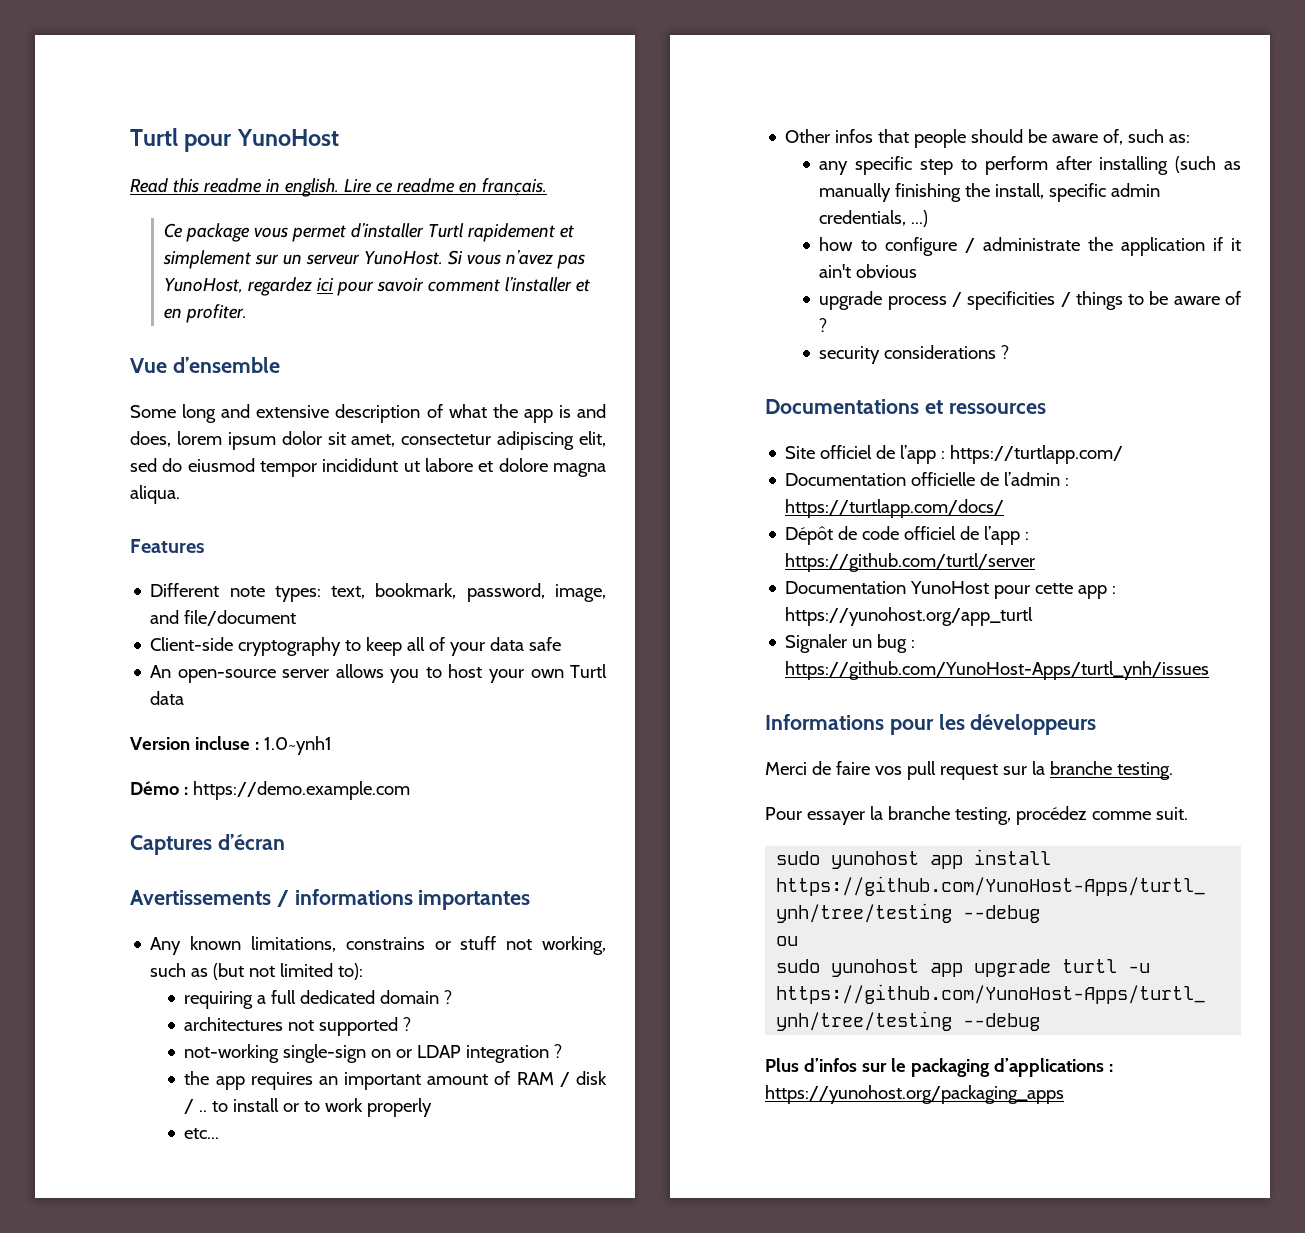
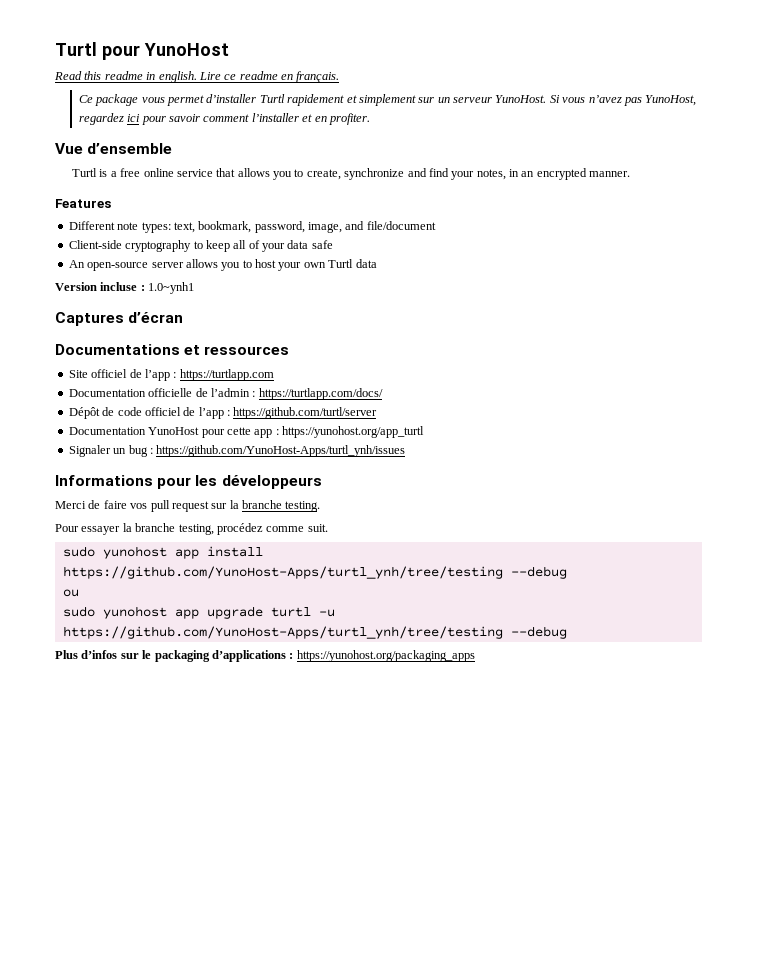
- Some long and extensive description of what the app is and does, lorem ipsum dolor sit amet, consectetur adipiscing elit, sed do eiusmod tempor incididunt ut labore et dolore magna aliqua.
+ Turtl is a free online service that allows you to create, synchronize and find your notes, in an encrypted manner.
- Démo : https://demo.example.com
- Avertissements / informations importantes
- Any known limitations, constrains or stuff not working, such as (but not limited to):
- requiring a full dedicated domain ?
- architectures not supported ?
- not-working single-sign on or LDAP integration ?
- the app requires an important amount of RAM / disk / .. to install or to work properly
- etc...
- Other infos that people should be aware of, such as:
- any specific step to perform after installing (such as manually finishing the install, specific admin credentials, ...)
- how to configure / administrate the application if it ain't obvious
- upgrade process / specificities / things to be aware of ?
- security considerations ?
- Site officiel de l’app : https://turtlapp.com/
+ Site officiel de l’app : https://turtlapp.com

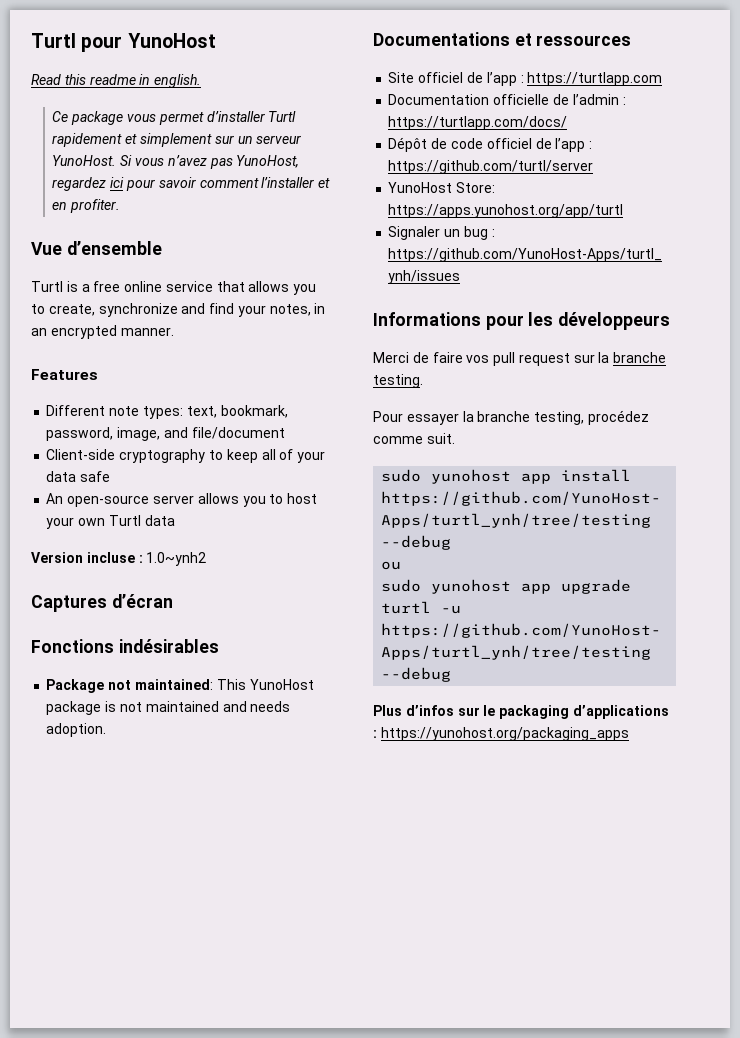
- Lire ce readme en français.
- Version incluse : 1.0~ynh1
+ Version incluse : 1.0~ynh2
+ Fonctions indésirables
+ Package not maintained: This YunoHost package is not maintained and needs adoption.
- Documentation YunoHost pour cette app : https://yunohost.org/app_turtl
+ YunoHost Store: https://apps.yunohost.org/app/turtl

